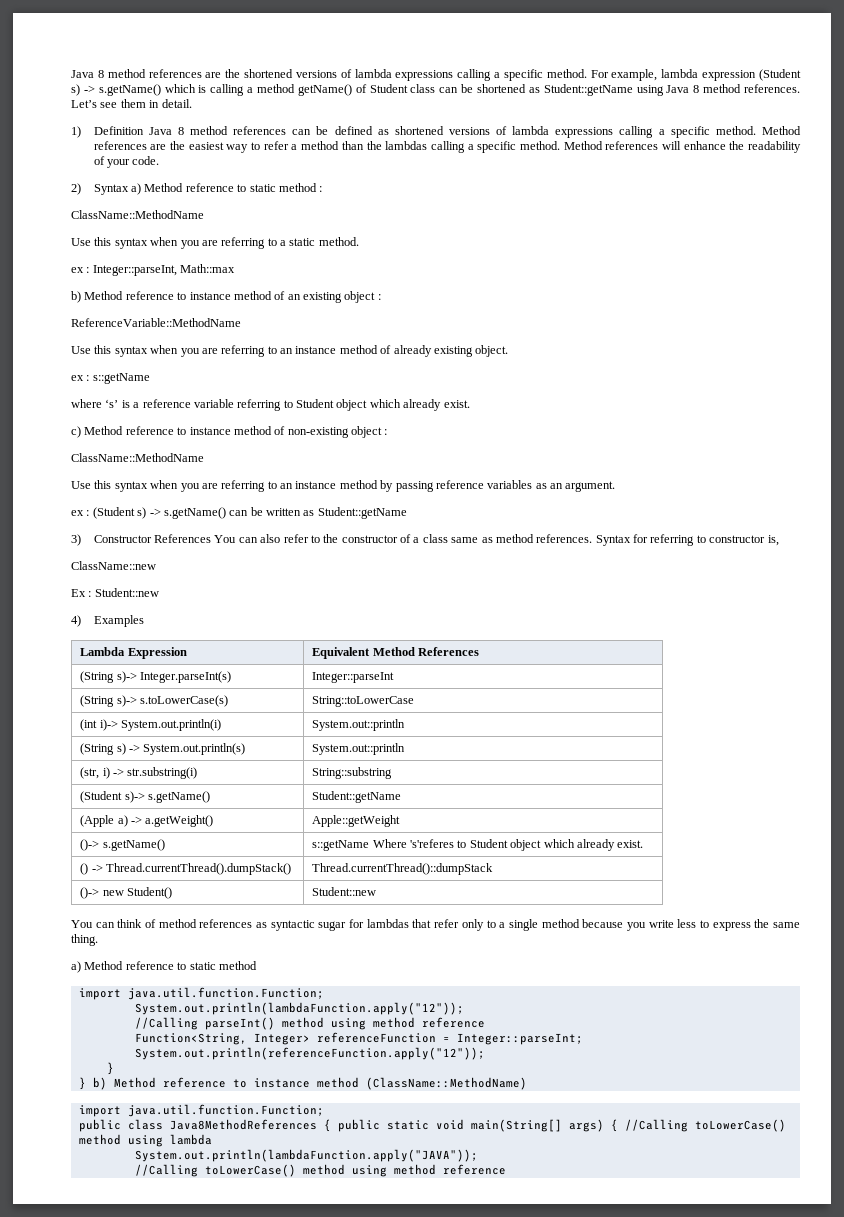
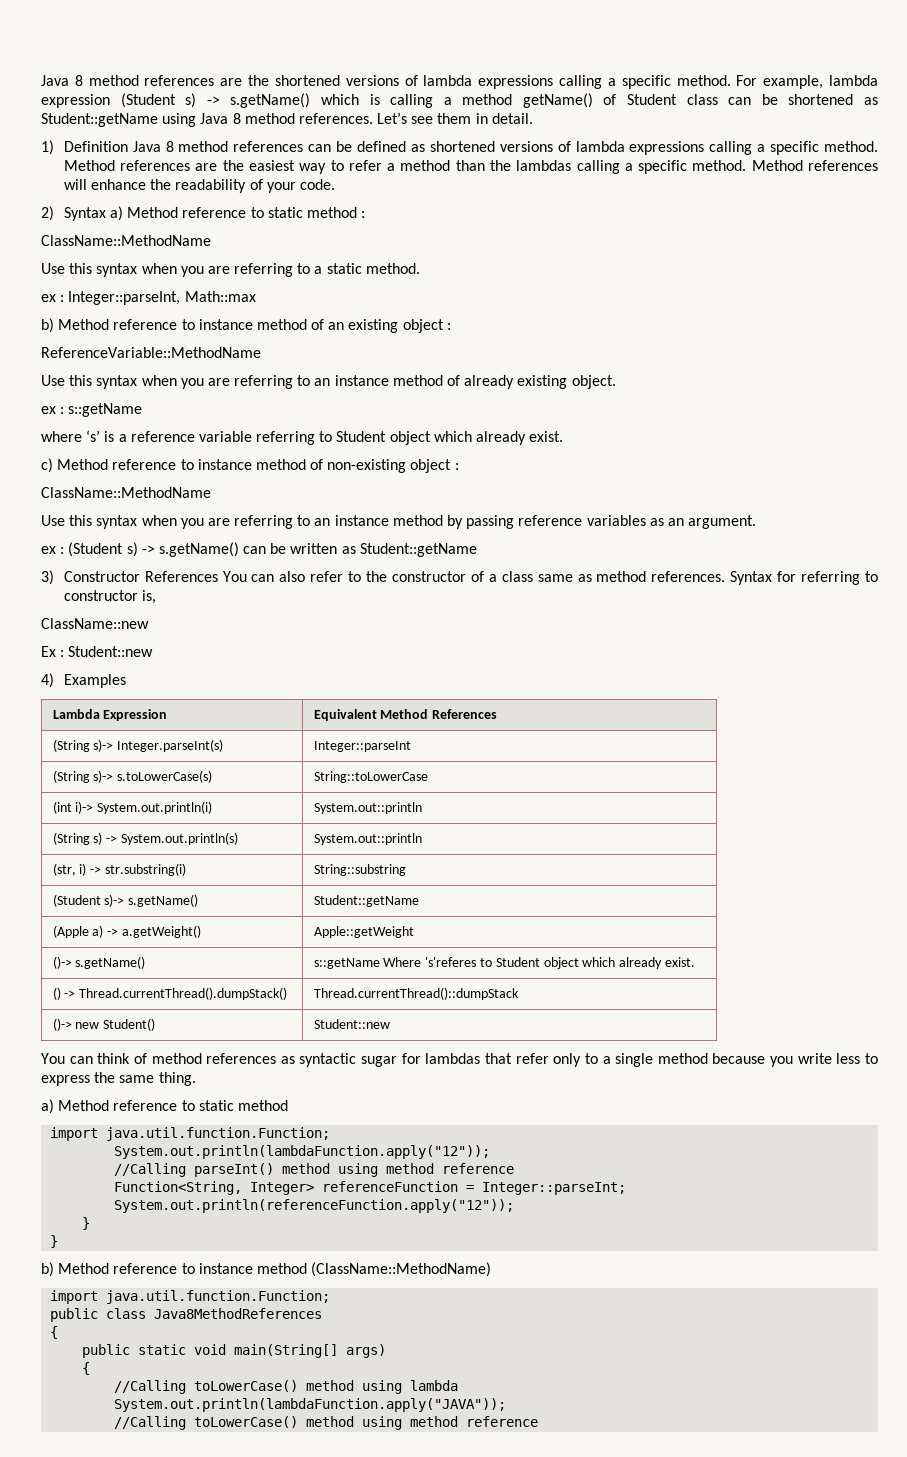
  System.out.println(referenceFunction.apply("12"));
  }
- } b) Method reference to instance method (ClassName::MethodName)
+ }
+ b) Method reference to instance method (ClassName::MethodName)
- public class Java8MethodReferences { public static void main(String[] args) { //Calling toLowerCase() method using lambda
+ public class Java8MethodReferences
+ {
+ public static void main(String[] args)
+ {
+ //Calling toLowerCase() method using lambda

